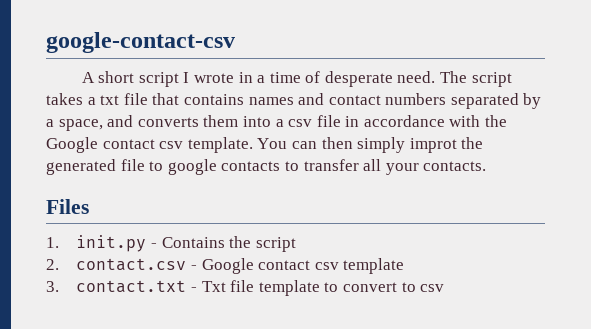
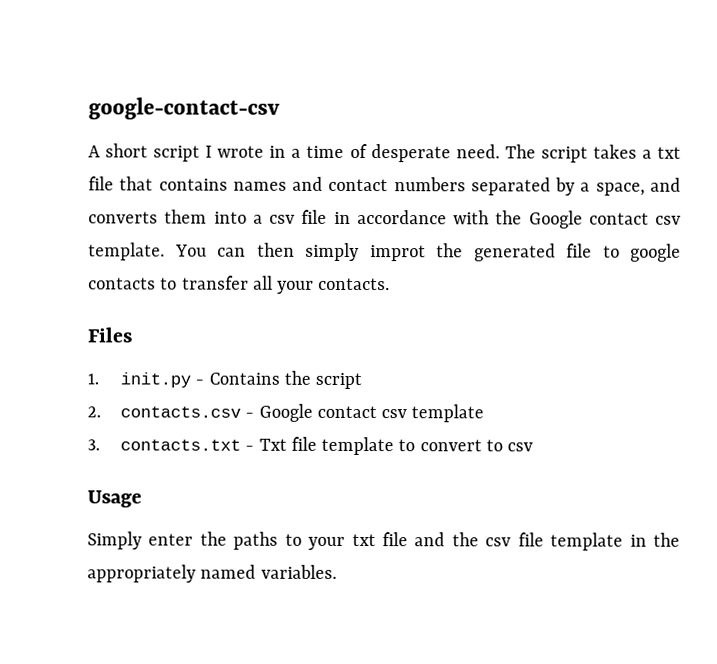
- 2. contact.csv - Google contact csv template
+ 2. contacts.csv - Google contact csv template
- 3. contact.txt - Txt file template to convert to csv
+ 3. contacts.txt - Txt file template to convert to csv
+ Usage
+ Simply enter the paths to your txt file and the csv file template in the appropriately named variables.

